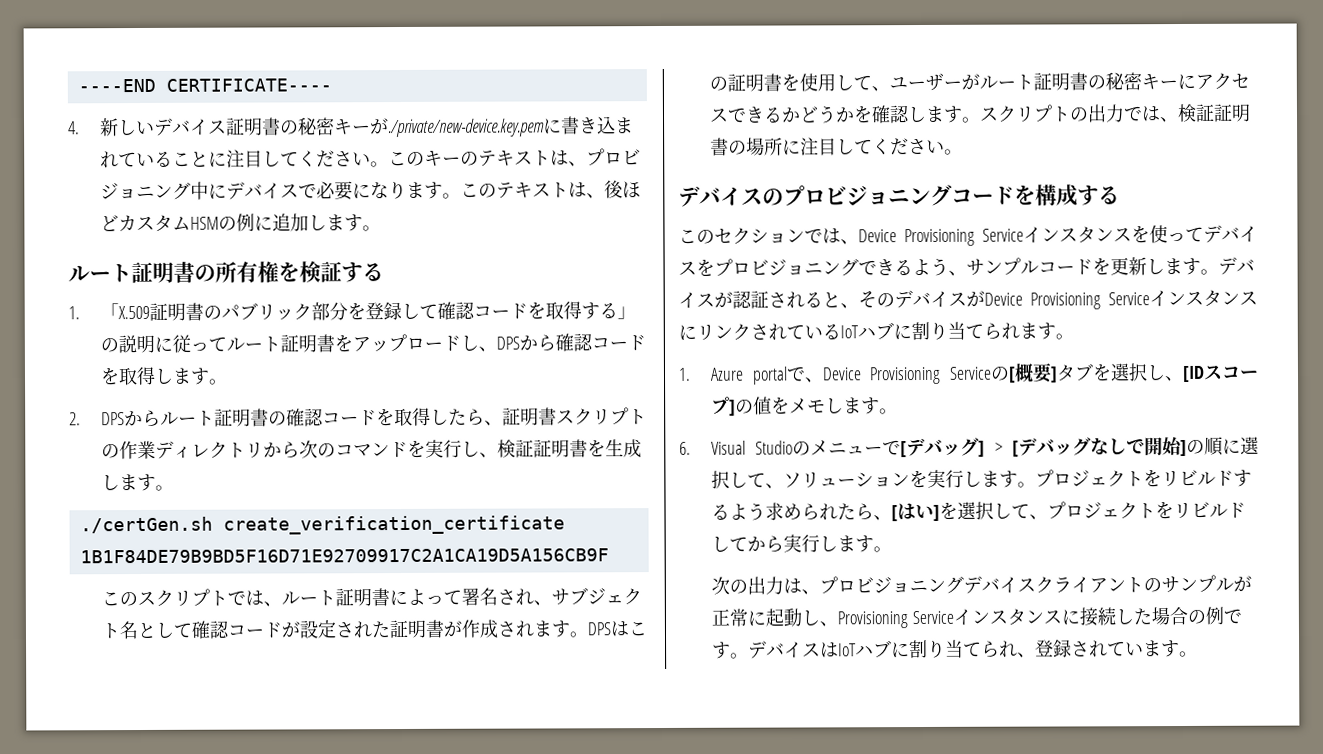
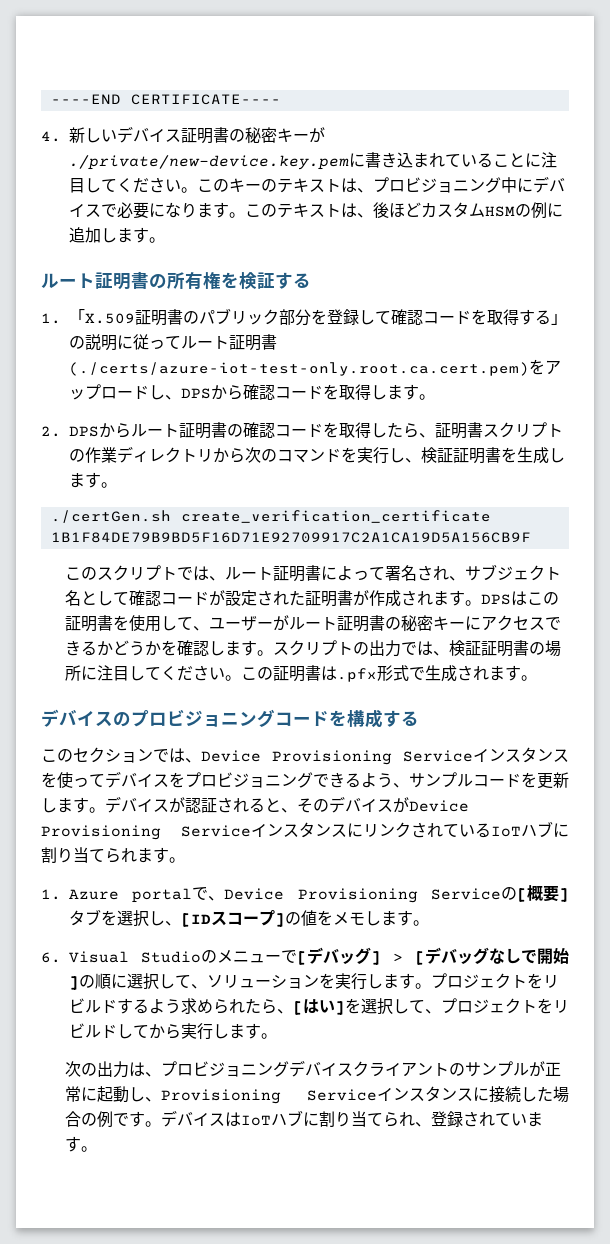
- 1.「X.509証明書のパブリック部分を登録して確認コードを取得する」の説明に従ってルート証明書をアップロードし、DPSから確認コードを取得します。
+ 1.「X.509証明書のパブリック部分を登録して確認コードを取得する」の説明に従ってルート証明書(./certs/azure-iot-test-only.root.ca.cert.pem)をアップロードし、DPSから確認コードを取得します。
+ この証明書は.pfx形式で生成されます。

